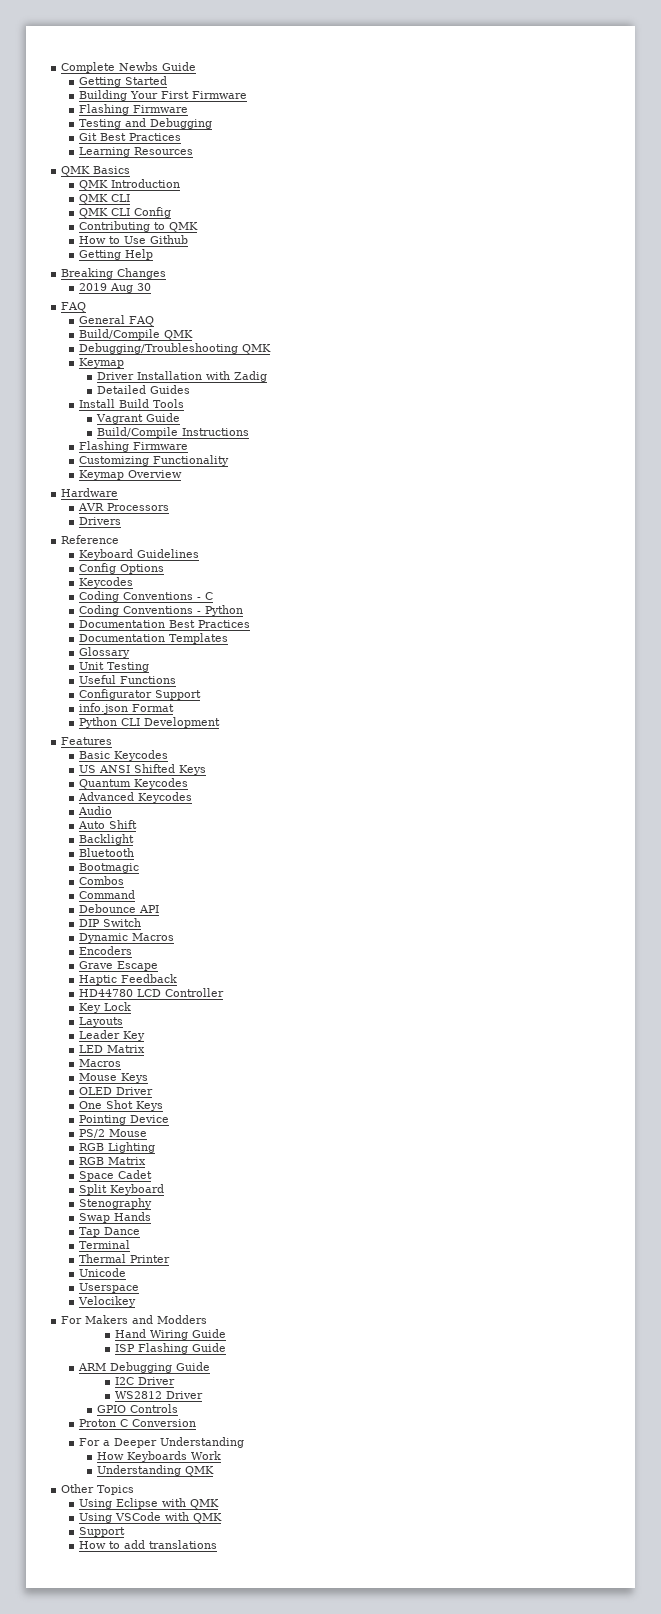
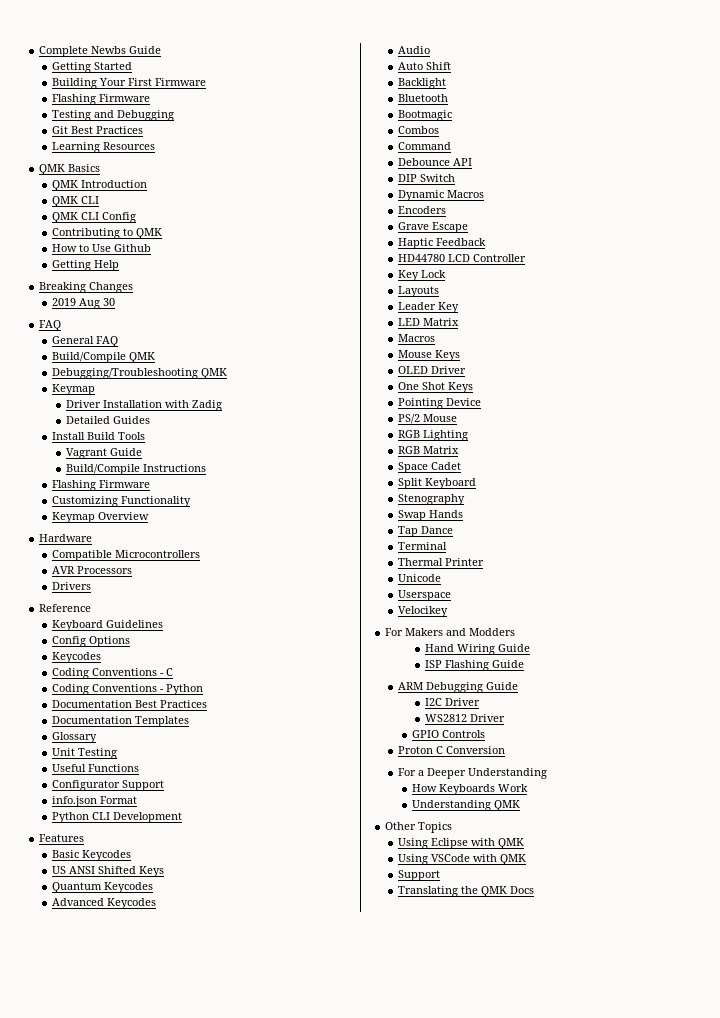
+ Compatible Microcontrollers
- How to add translations
+ Translating the QMK Docs

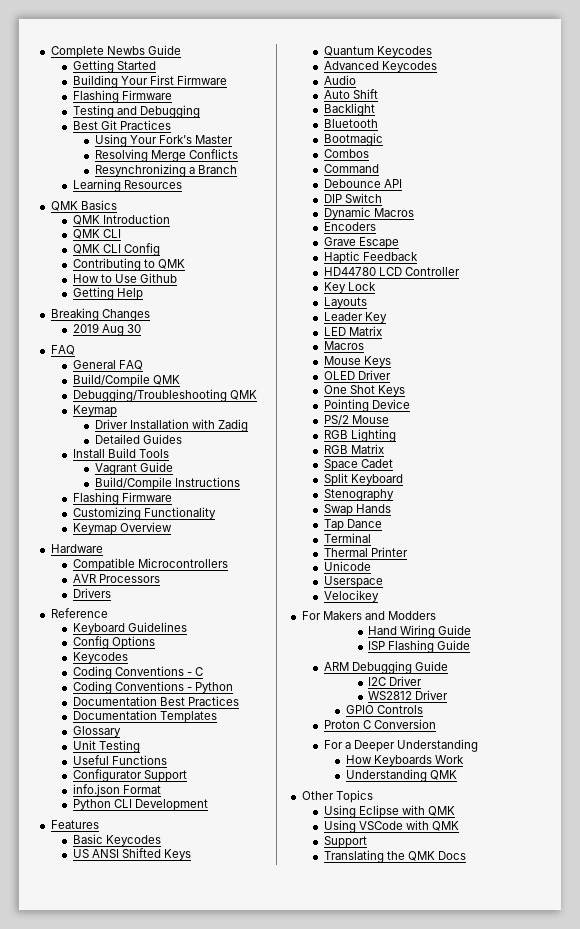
- Git Best Practices
+ Best Git Practices
+ Using Your Fork's Master
+ Resolving Merge Conflicts
+ Resynchronizing a Branch

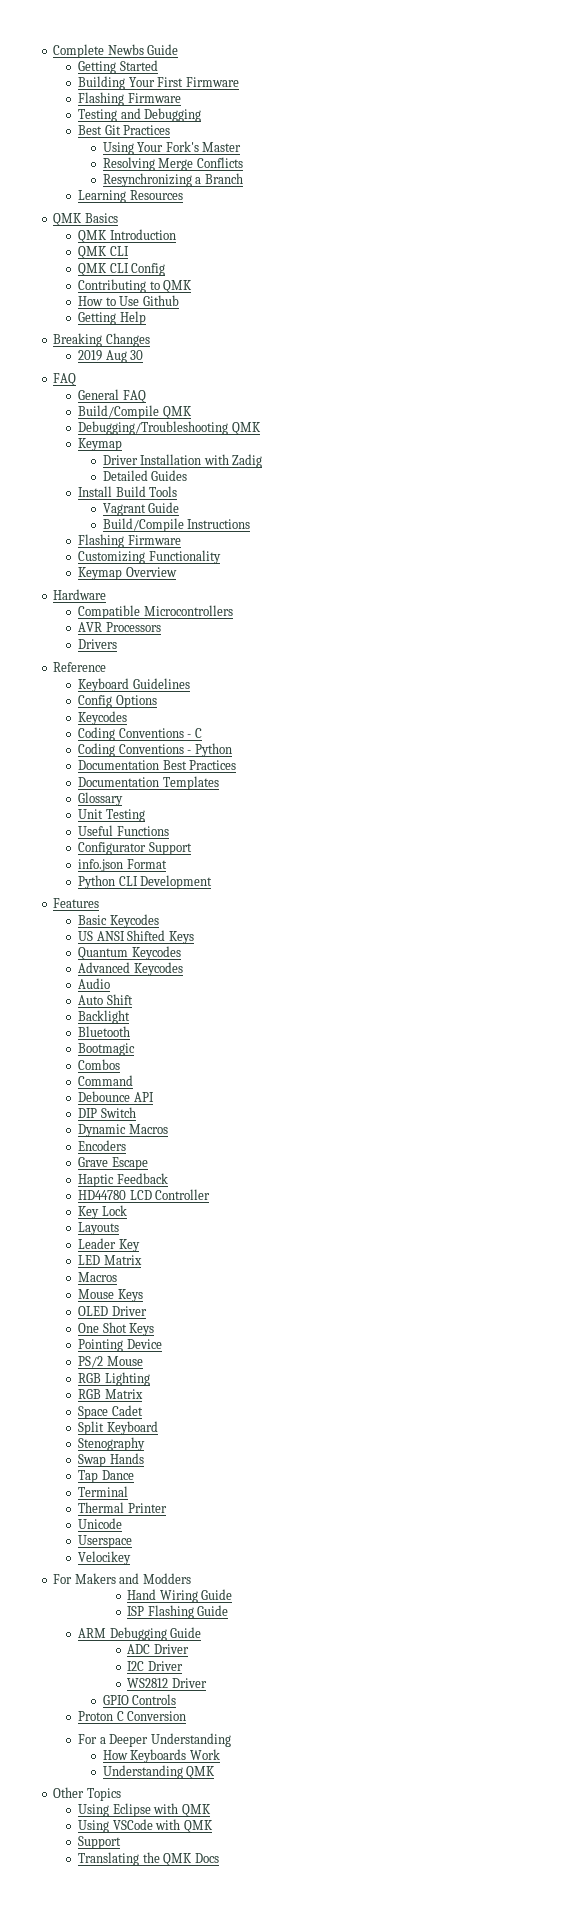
+ ADC Driver

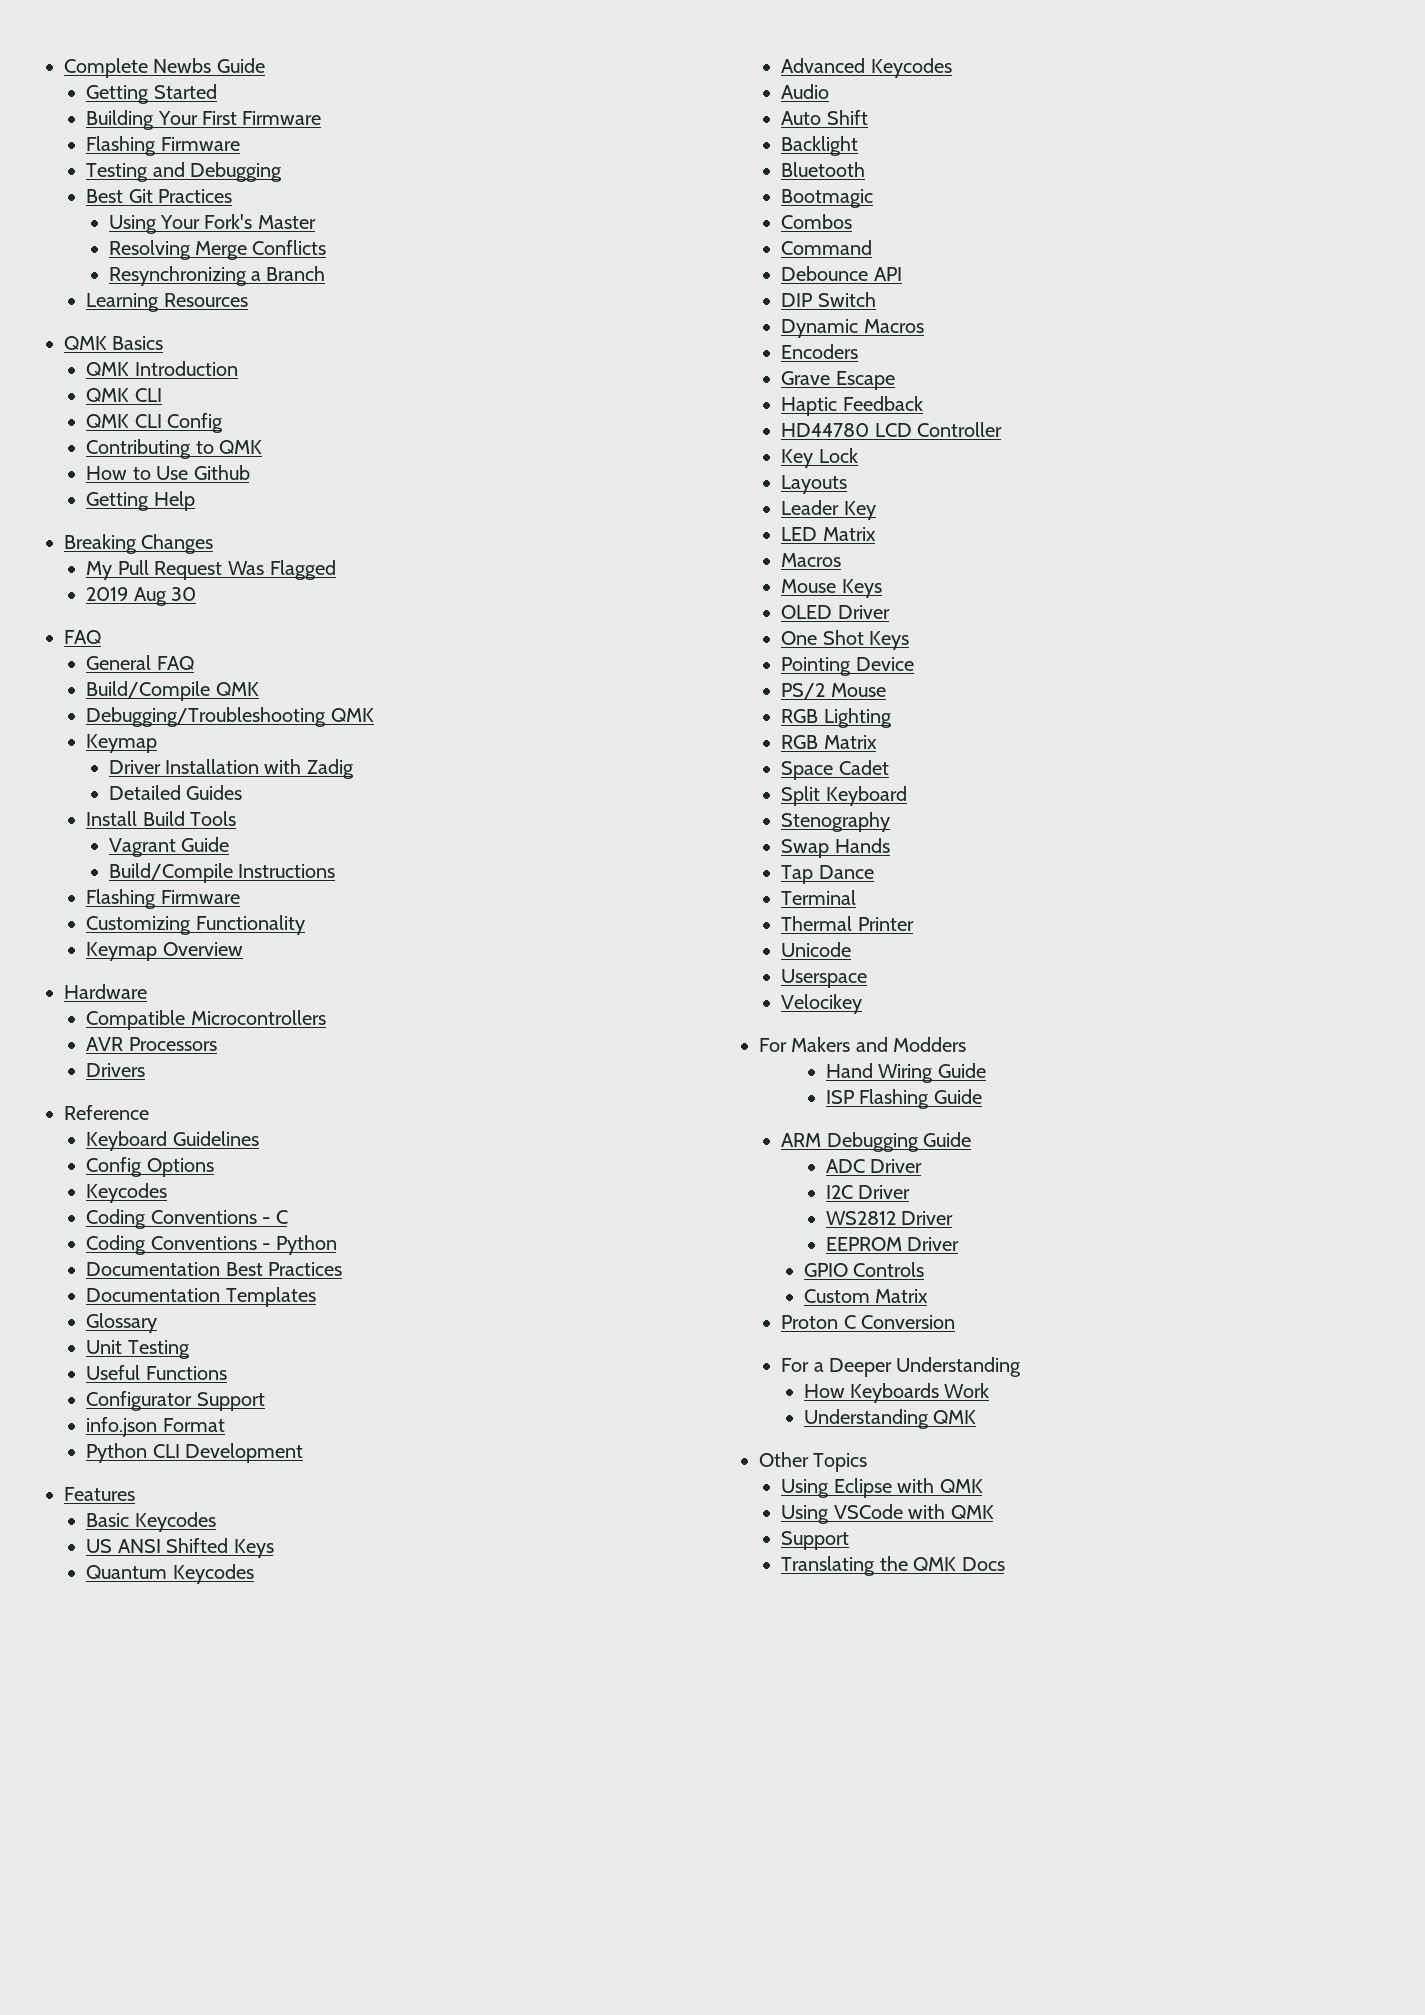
+ My Pull Request Was Flagged
+ EEPROM Driver
+ Custom Matrix

